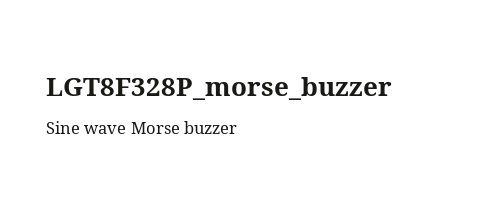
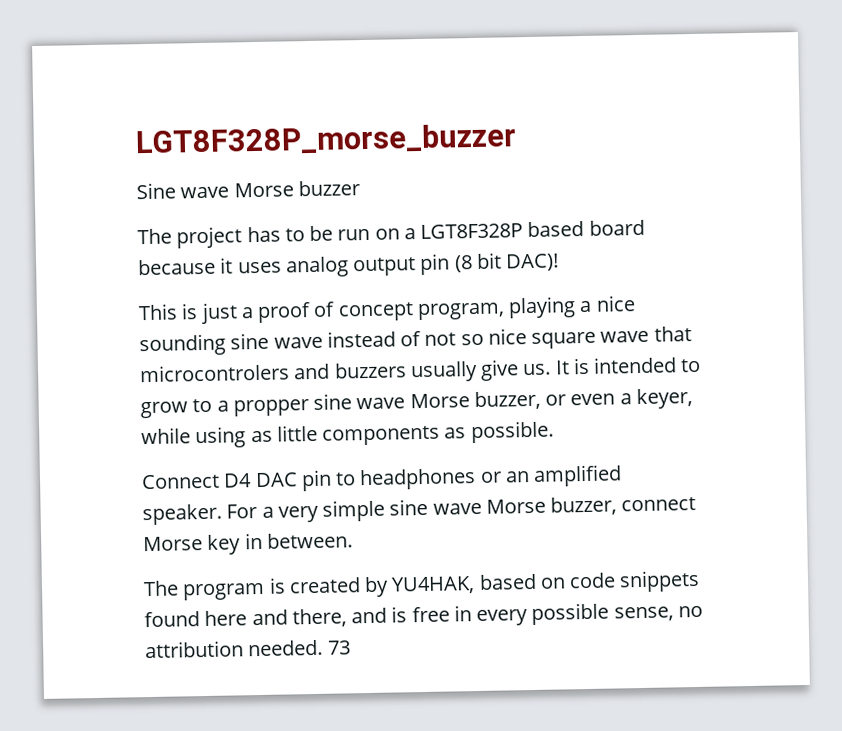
+ The project has to be run on a LGT8F328P based board because it uses analog output pin (8 bit DAC)!
+ This is just a proof of concept program, playing a nice sounding sine wave instead of not so nice square wave that microcontrolers and buzzers usually give us. It is intended to grow to a propper sine wave Morse buzzer, or even a keyer, while using as little components as possible.
+ Connect D4 DAC pin to headphones or an amplified speaker. For a very simple sine wave Morse buzzer, connect Morse key in between.
+ The program is created by YU4HAK, based on code snippets found here and there, and is free in every possible sense, no attribution needed. 73

